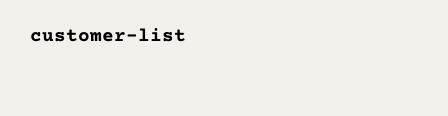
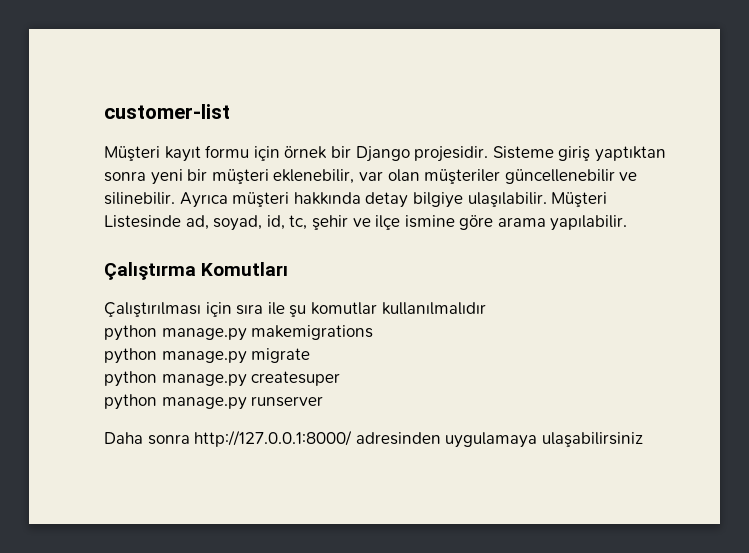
+ Müşteri kayıt formu için örnek bir Django projesidir. Sisteme giriş yaptıktan sonra yeni bir müşteri eklenebilir, var olan müşteriler güncellenebilir ve silinebilir. Ayrıca müşteri hakkında detay bilgiye ulaşılabilir. Müşteri Listesinde ad, soyad, id, tc, şehir ve ilçe ismine göre arama yapılabilir.
+ Çalıştırma Komutları
+ Çalıştırılması için sıra ile şu komutlar kullanılmalıdır
+ python manage.py makemigrations
+ python manage.py migrate
+ python manage.py createsuper
+ python manage.py runserver
+ Daha sonra http://127.0.0.1:8000/ adresinden uygulamaya ulaşabilirsiniz

